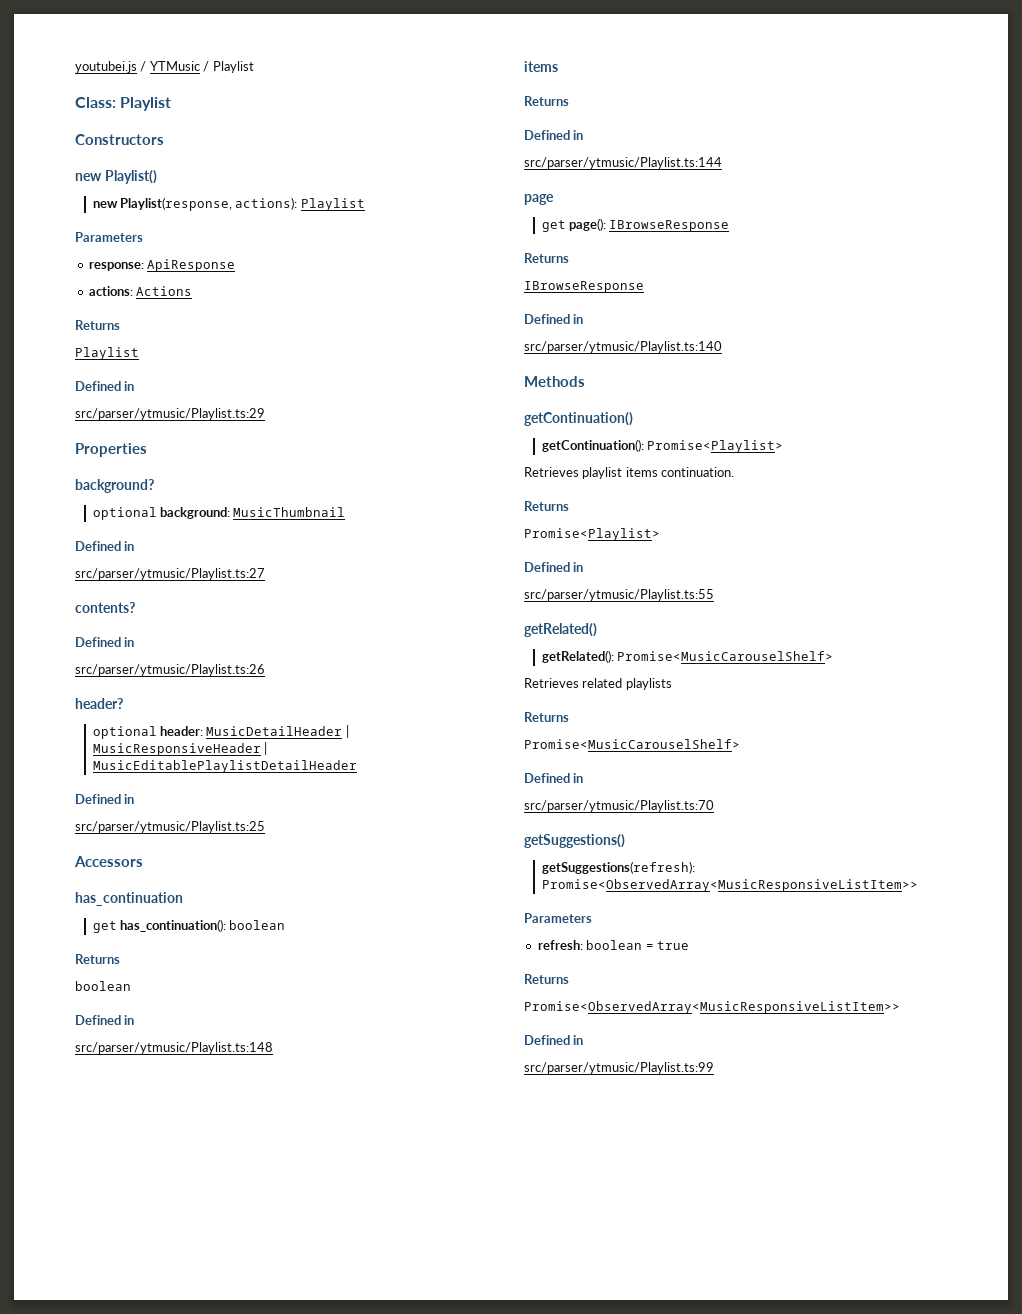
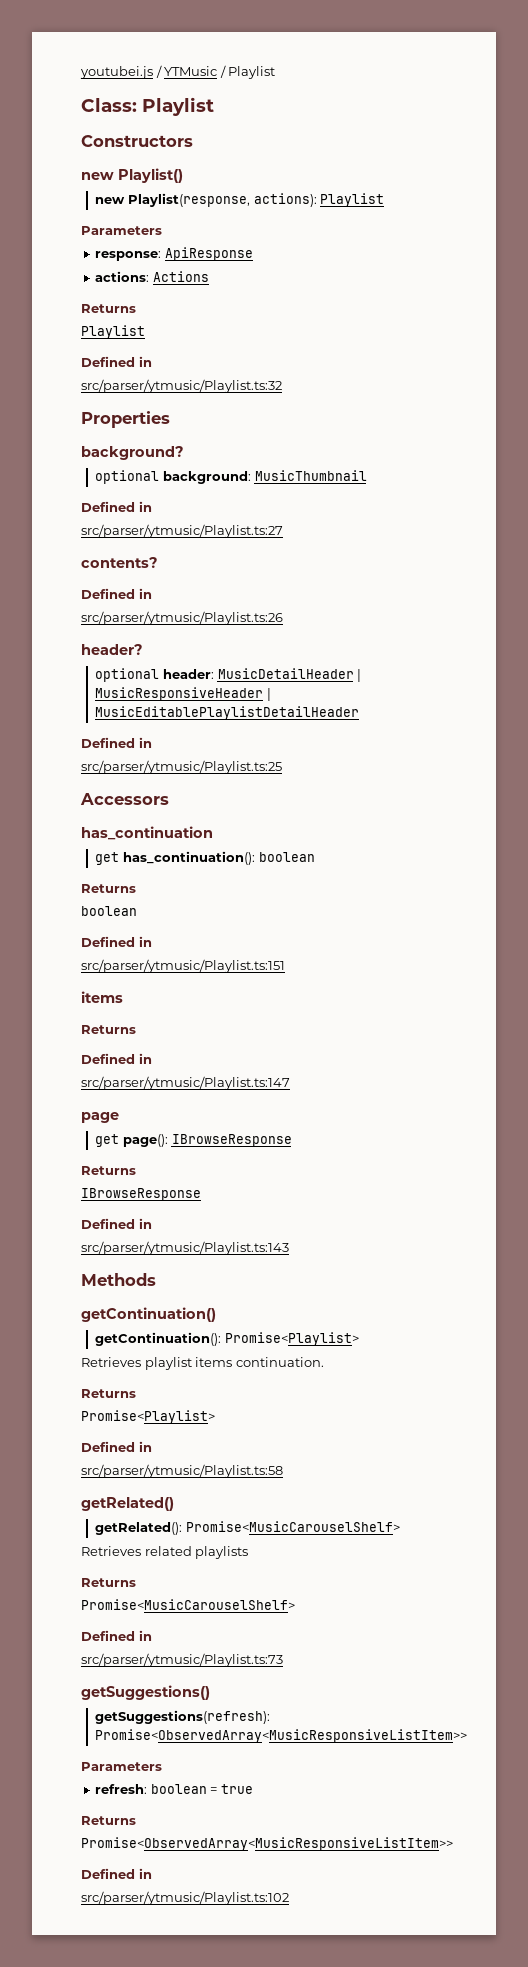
- src/parser/ytmusic/Playlist.ts:29
+ src/parser/ytmusic/Playlist.ts:32
- src/parser/ytmusic/Playlist.ts:148
+ src/parser/ytmusic/Playlist.ts:151
- src/parser/ytmusic/Playlist.ts:144
+ src/parser/ytmusic/Playlist.ts:147
- src/parser/ytmusic/Playlist.ts:140
+ src/parser/ytmusic/Playlist.ts:143
- src/parser/ytmusic/Playlist.ts:55
+ src/parser/ytmusic/Playlist.ts:58
- src/parser/ytmusic/Playlist.ts:70
+ src/parser/ytmusic/Playlist.ts:73
- src/parser/ytmusic/Playlist.ts:99
+ src/parser/ytmusic/Playlist.ts:102

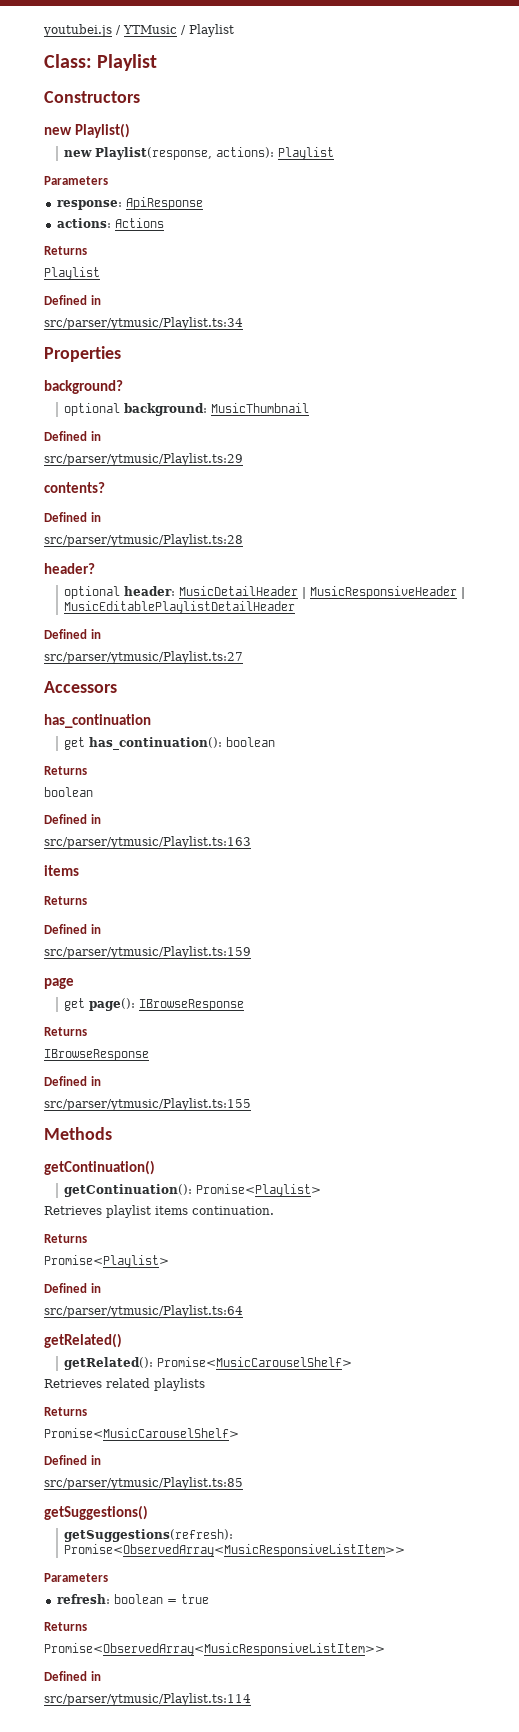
- src/parser/ytmusic/Playlist.ts:32
+ src/parser/ytmusic/Playlist.ts:34
- src/parser/ytmusic/Playlist.ts:27
+ src/parser/ytmusic/Playlist.ts:29
- src/parser/ytmusic/Playlist.ts:26
+ src/parser/ytmusic/Playlist.ts:28
- src/parser/ytmusic/Playlist.ts:25
+ src/parser/ytmusic/Playlist.ts:27
- src/parser/ytmusic/Playlist.ts:151
+ src/parser/ytmusic/Playlist.ts:163
- src/parser/ytmusic/Playlist.ts:147
+ src/parser/ytmusic/Playlist.ts:159
- src/parser/ytmusic/Playlist.ts:143
+ src/parser/ytmusic/Playlist.ts:155
- src/parser/ytmusic/Playlist.ts:58
+ src/parser/ytmusic/Playlist.ts:64
- src/parser/ytmusic/Playlist.ts:73
+ src/parser/ytmusic/Playlist.ts:85
- src/parser/ytmusic/Playlist.ts:102
+ src/parser/ytmusic/Playlist.ts:114

